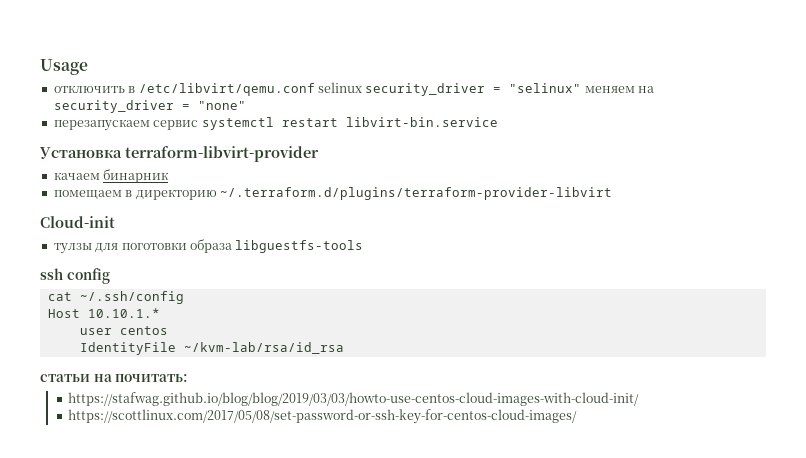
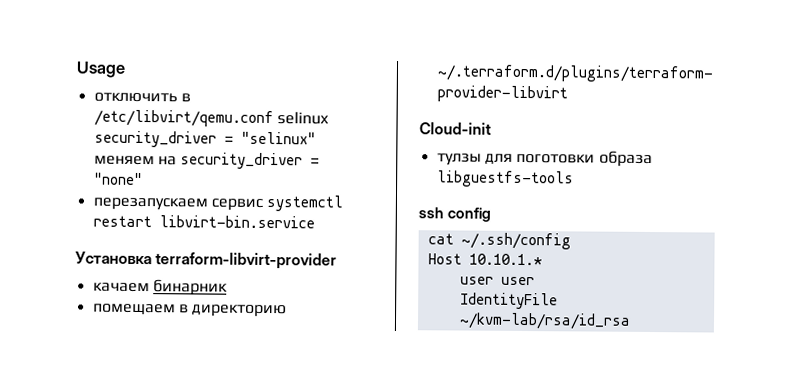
- user centos
+ user user
- статьи на почитать:
- https://stafwag.github.io/blog/blog/2019/03/03/howto-use-centos-cloud-images-with-cloud-init/
- https://scottlinux.com/2017/05/08/set-password-or-ssh-key-for-centos-cloud-images/

